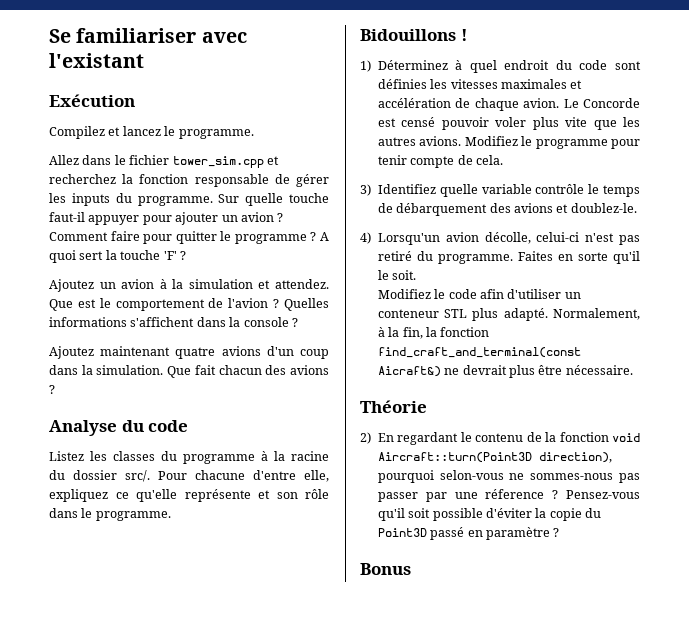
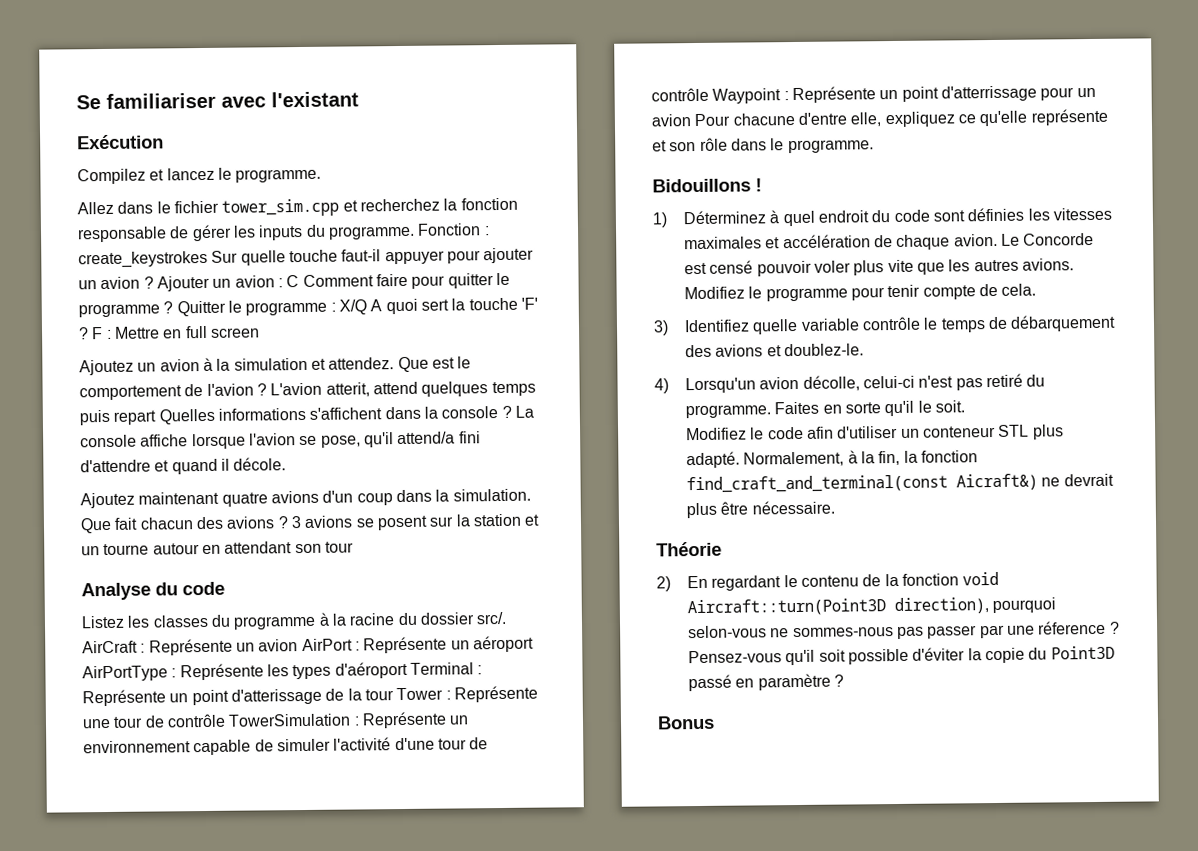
- Sur quelle touche faut-il appuyer pour ajouter un avion ?
+ Fonction : create_keystrokes Sur quelle touche faut-il appuyer pour ajouter un avion ?
- Comment faire pour quitter le programme ?
+ Ajouter un avion : C Comment faire pour quitter le programme ?
- A quoi sert la touche 'F' ?
+ Quitter le programme : X/Q A quoi sert la touche 'F' ? F : Mettre en full screen
- Quelles informations s'affichent dans la console ?
+ L'avion atterit, attend quelques temps puis repart Quelles informations s'affichent dans la console ? La console affiche lorsque l'avion se pose, qu'il attend/a fini d'attendre et quand il décole.
+ 3 avions se posent sur la station et un tourne autour en attendant son tour
- Pour chacune d'entre elle, expliquez ce qu'elle représente et son rôle dans le programme.
+ AirCraft : Représente un avion AirPort : Représente un aéroport AirPortType : Représente les types d'aéroport Terminal : Représente un point d'atterissage de la tour Tower : Représente une tour de contrôle TowerSimulation : Représente un environnement capable de simuler l'activité d'une tour de contrôle Waypoint : Représente un point d'atterrissage pour un avion Pour chacune d'entre elle, expliquez ce qu'elle représente et son rôle dans le programme.

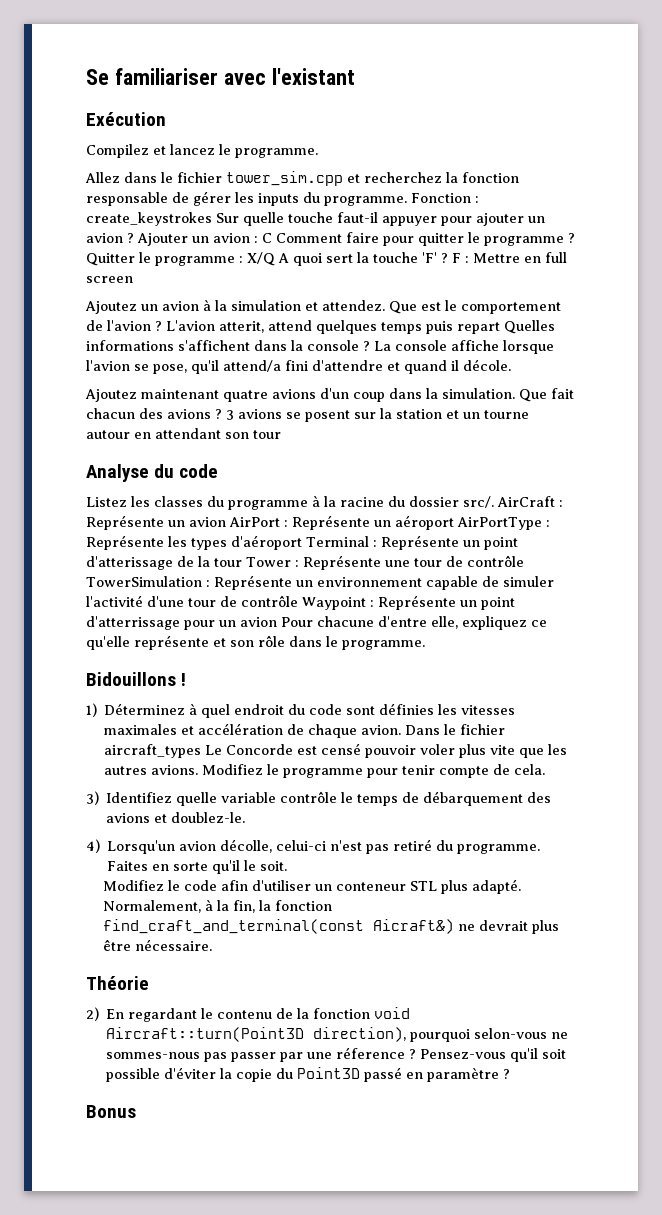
- Le Concorde est censé pouvoir voler plus vite que les autres avions.
+ Dans le fichier aircraft_types Le Concorde est censé pouvoir voler plus vite que les autres avions.

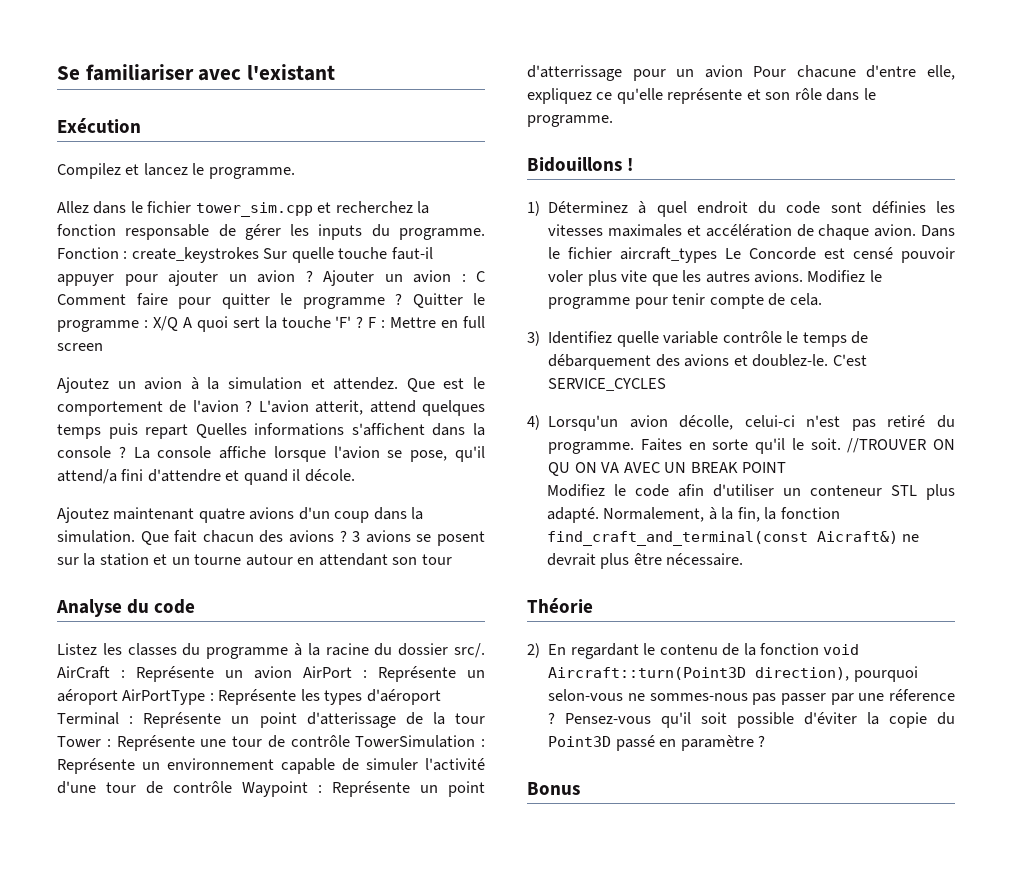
+ C'est SERVICE_CYCLES
+ //TROUVER ON QU ON VA AVEC UN BREAK POINT

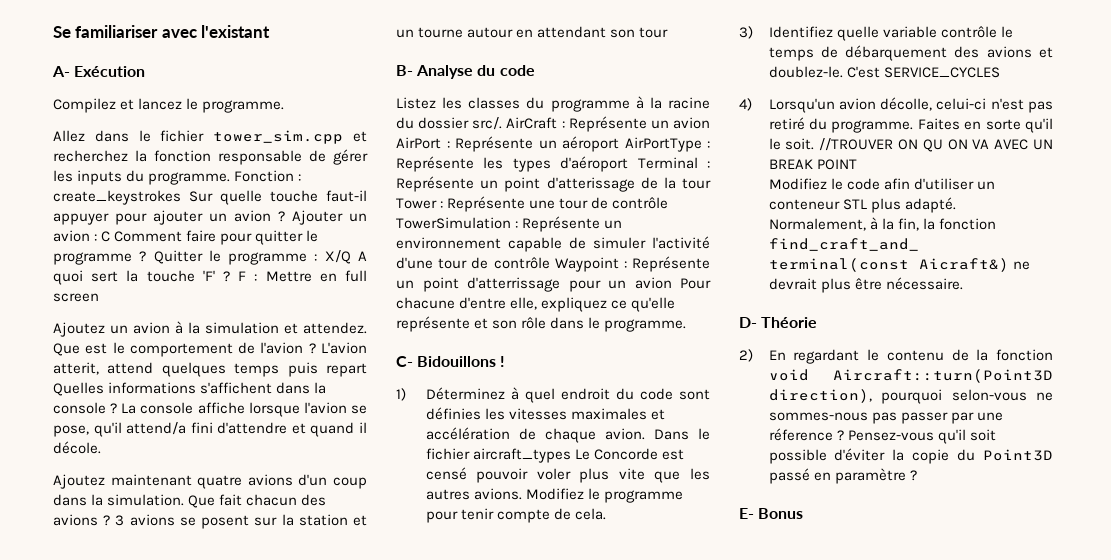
- Exécution
+ A- Exécution
- Analyse du code
+ B- Analyse du code
- Bidouillons !
+ C- Bidouillons !
- Théorie
+ D- Théorie
- Bonus
+ E- Bonus

